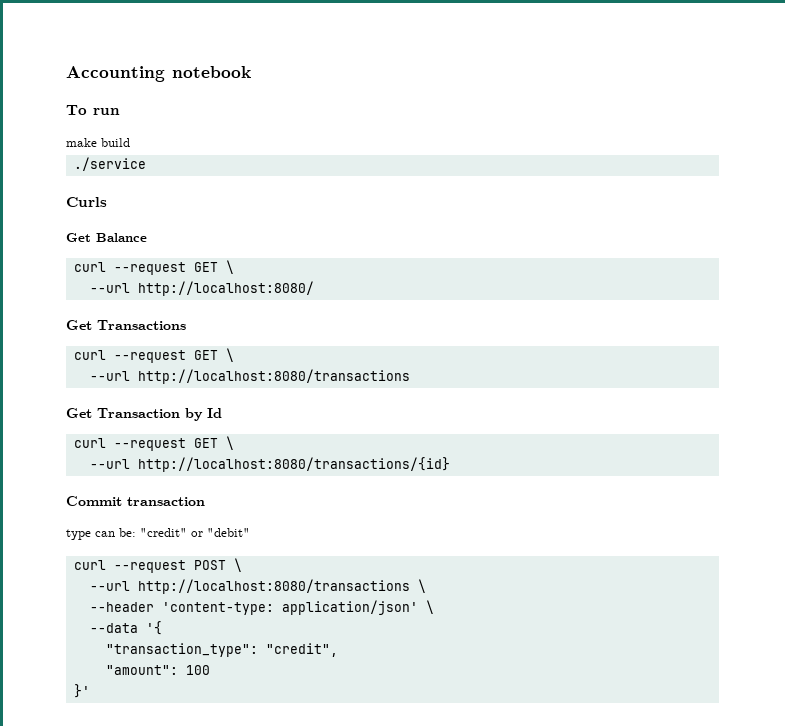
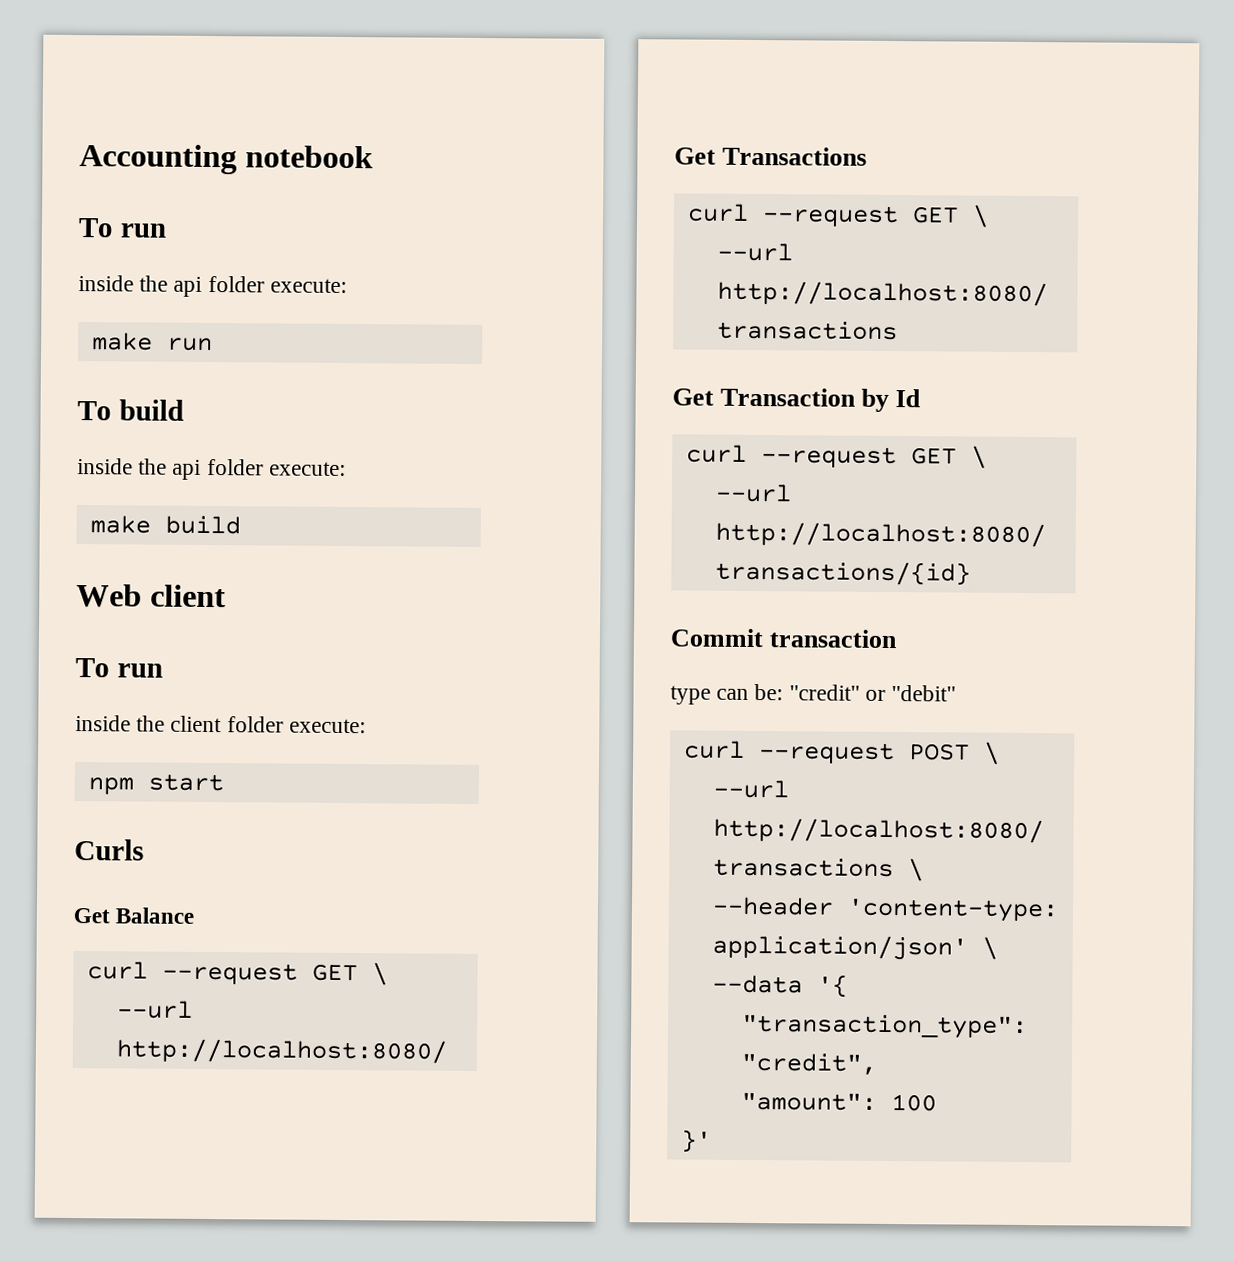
  Accounting notebook
  To run
+ inside the api folder execute:
+ make run
+ To build
+ inside the api folder execute:
  make build
- ./service
+ Web client
+ To run
+ inside the client folder execute:
+ npm start

